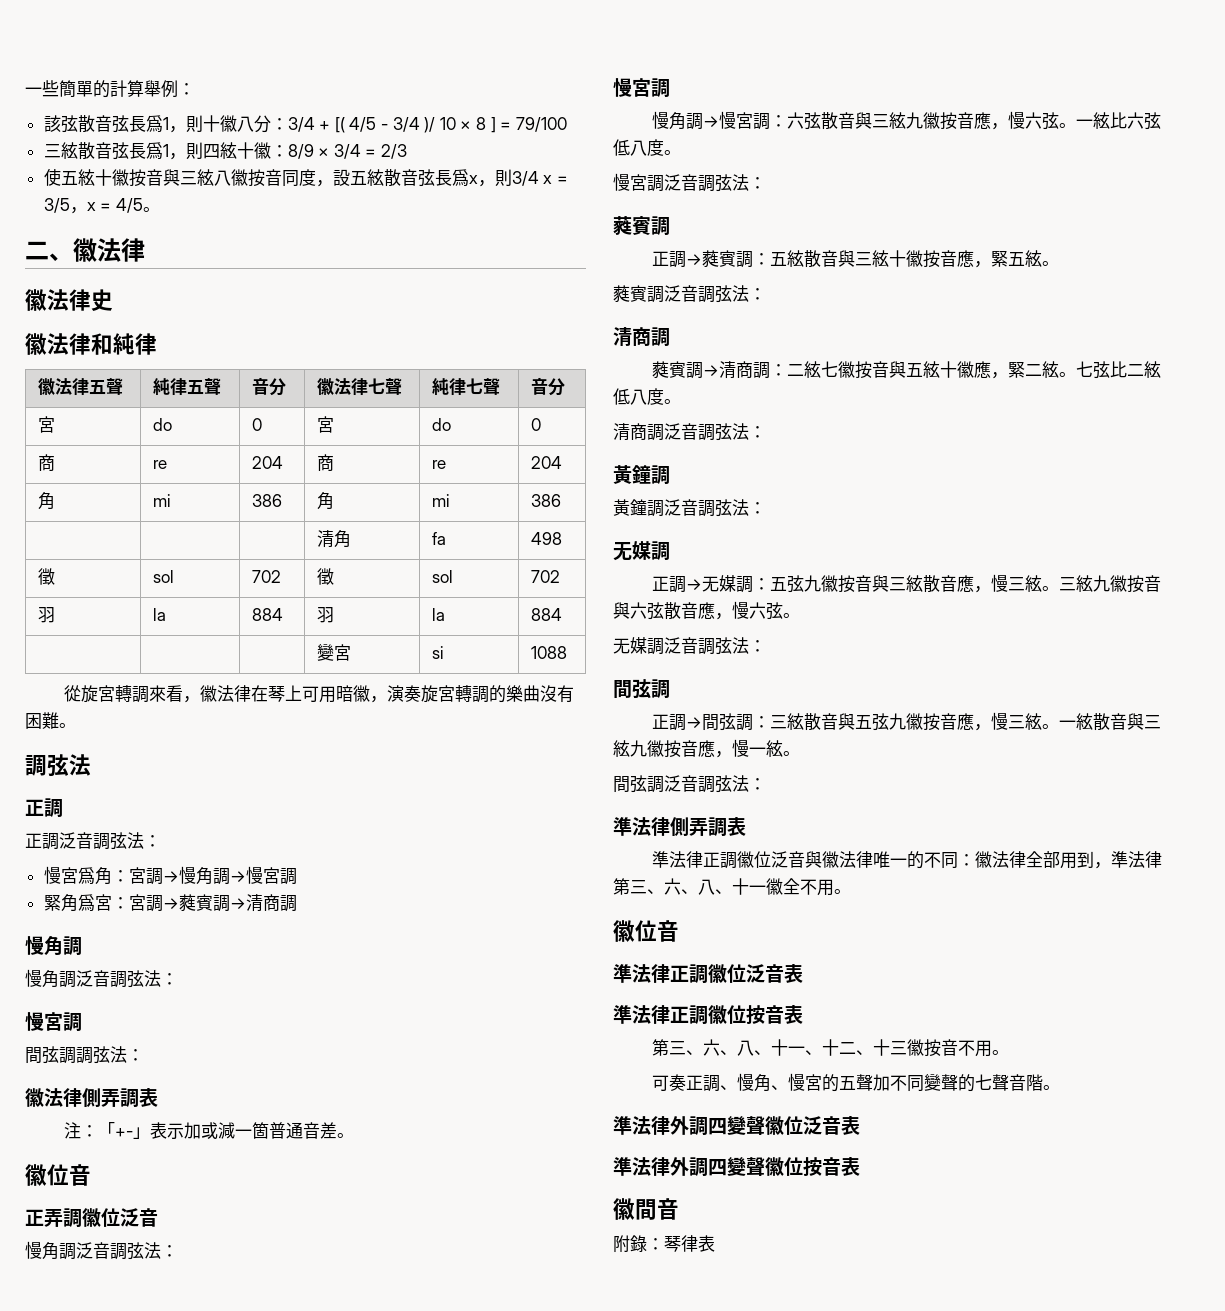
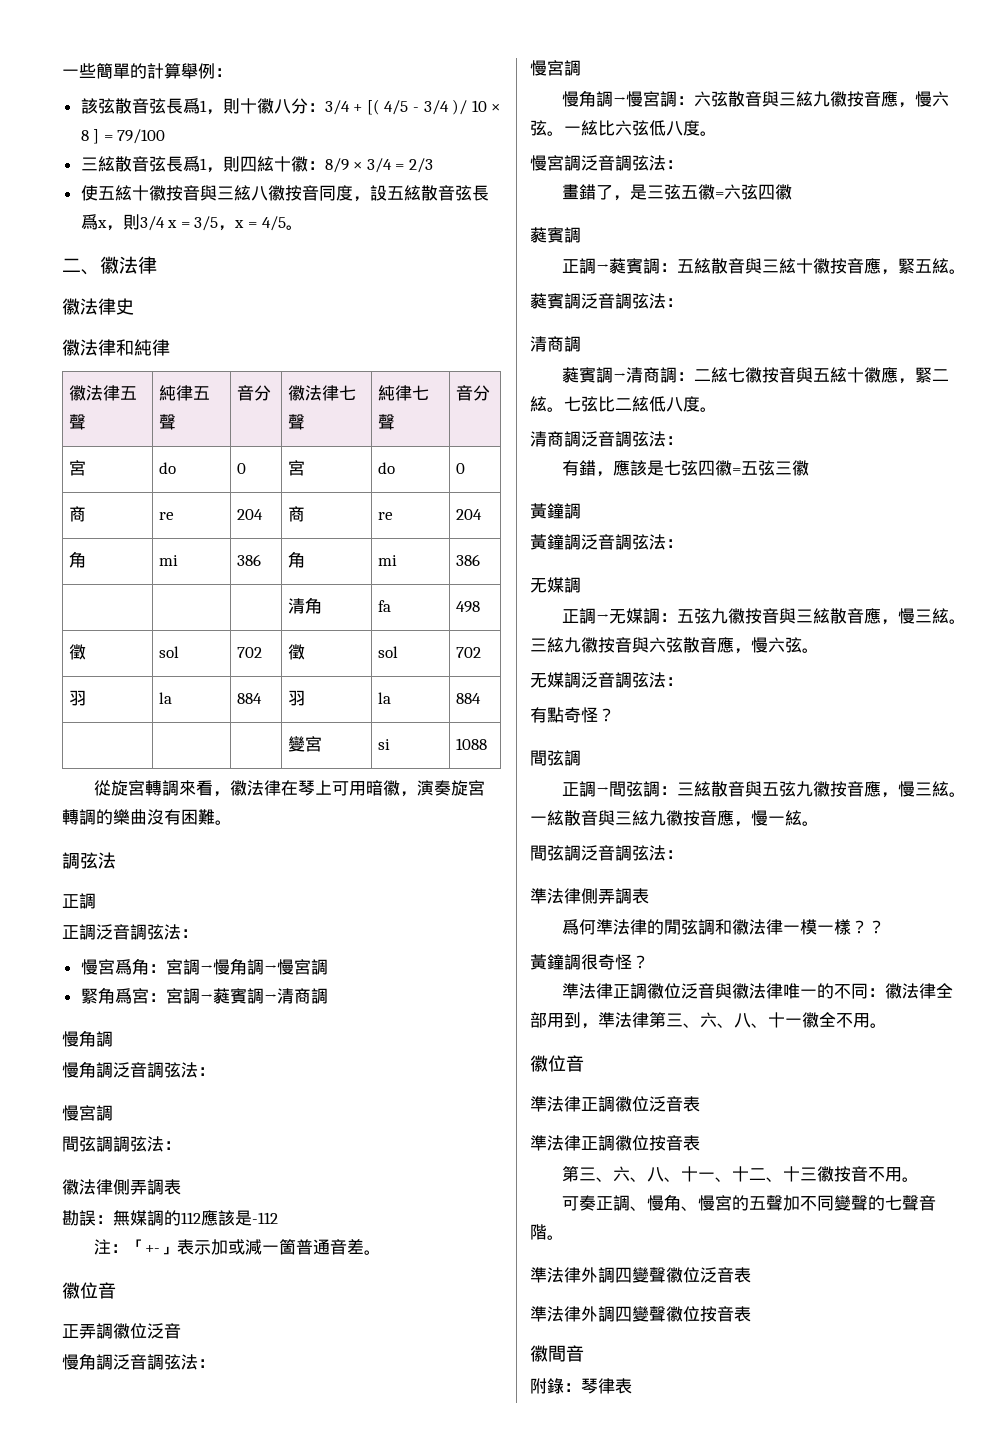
+ 勘誤：無媒調的112應該是-112
+ 畫錯了，是三弦五徽=六弦四徽
+ 有錯，應該是七弦四徽=五弦三徽
+ 有點奇怪？
+ 爲何準法律的閒弦調和徽法律一模一樣？？
+ 黃鐘調很奇怪？

